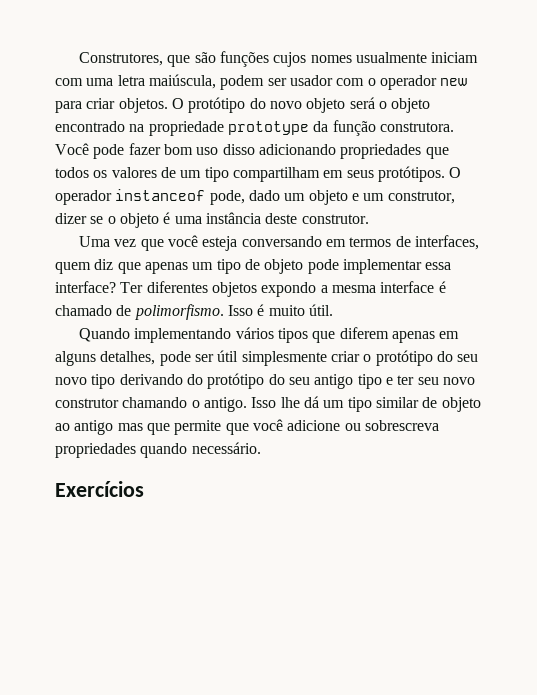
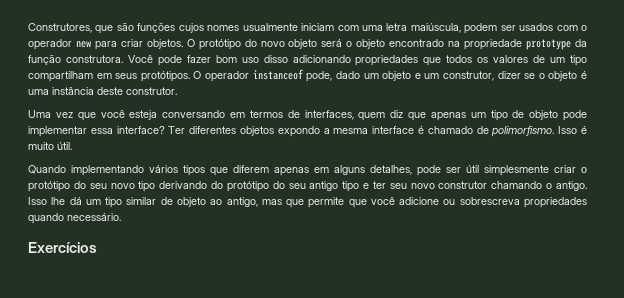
- Construtores, que são funções cujos nomes usualmente iniciam com uma letra maiúscula, podem ser usador com o operador new para criar objetos.
+ Construtores, que são funções cujos nomes usualmente iniciam com uma letra maiúscula, podem ser usados com o operador new para criar objetos.
- Isso lhe dá um tipo similar de objeto ao antigo mas que permite que você adicione ou sobrescreva propriedades quando necessário.
+ Isso lhe dá um tipo similar de objeto ao antigo, mas que permite que você adicione ou sobrescreva propriedades quando necessário.

